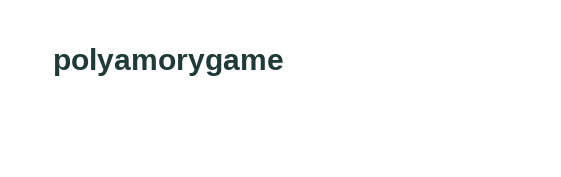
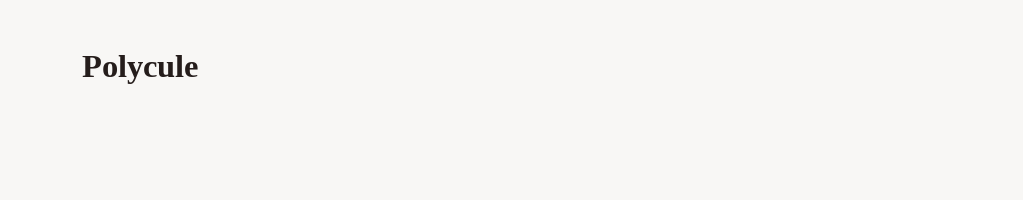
- polyamorygame
+ Polycule

